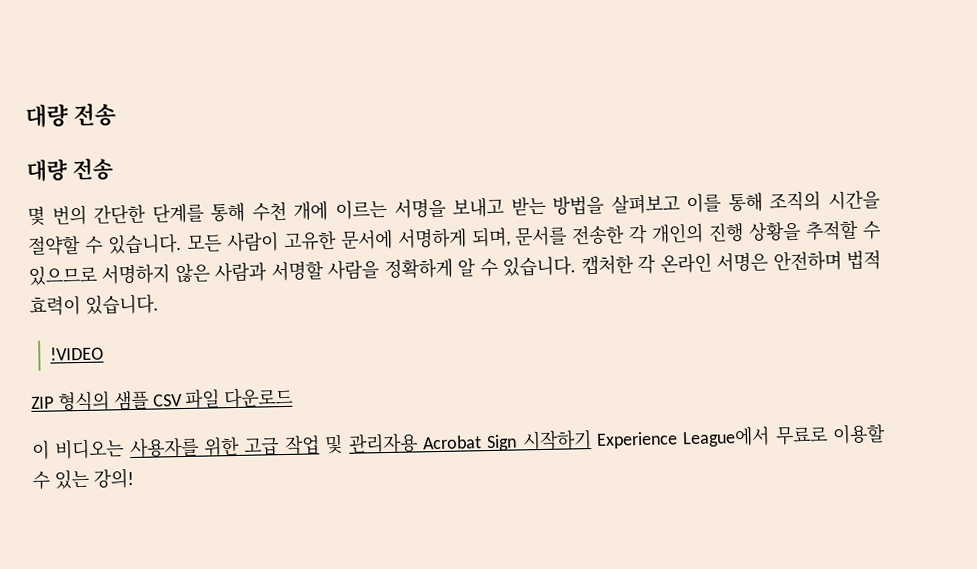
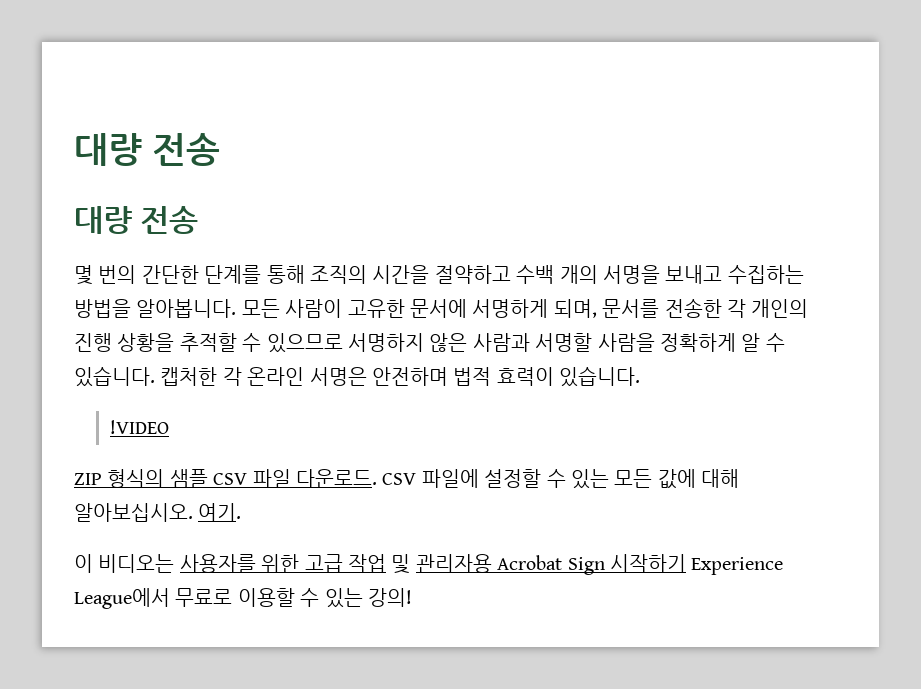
- 몇 번의 간단한 단계를 통해 수천 개에 이르는 서명을 보내고 받는 방법을 살펴보고 이를 통해 조직의 시간을 절약할 수 있습니다.
+ 몇 번의 간단한 단계를 통해 조직의 시간을 절약하고 수백 개의 서명을 보내고 수집하는 방법을 알아봅니다.
- ZIP 형식의 샘플 CSV 파일 다운로드
+ ZIP 형식의 샘플 CSV 파일 다운로드. CSV 파일에 설정할 수 있는 모든 값에 대해 알아보십시오. 여기.

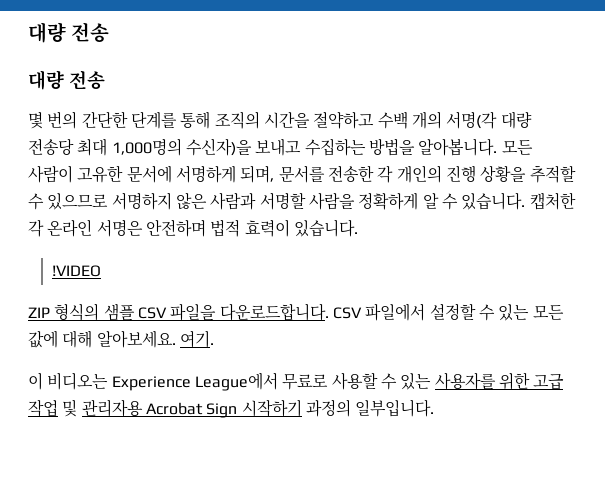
- 몇 번의 간단한 단계를 통해 조직의 시간을 절약하고 수백 개의 서명을 보내고 수집하는 방법을 알아봅니다.
+ 몇 번의 간단한 단계를 통해 조직의 시간을 절약하고 수백 개의 서명(각 대량 전송당 최대 1,000명의 수신자)을 보내고 수집하는 방법을 알아봅니다.
- ZIP 형식의 샘플 CSV 파일 다운로드. CSV 파일에 설정할 수 있는 모든 값에 대해 알아보십시오.
+ ZIP 형식의 샘플 CSV 파일을 다운로드합니다. CSV 파일에서 설정할 수 있는 모든 값에 대해 알아보세요.
- 이 비디오는 사용자를 위한 고급 작업 및 관리자용 Acrobat Sign 시작하기 Experience League에서 무료로 이용할 수 있는 강의!
+ 이 비디오는 Experience League에서 무료로 사용할 수 있는 사용자를 위한 고급 작업 및 관리자용 Acrobat Sign 시작하기 과정의 일부입니다.

